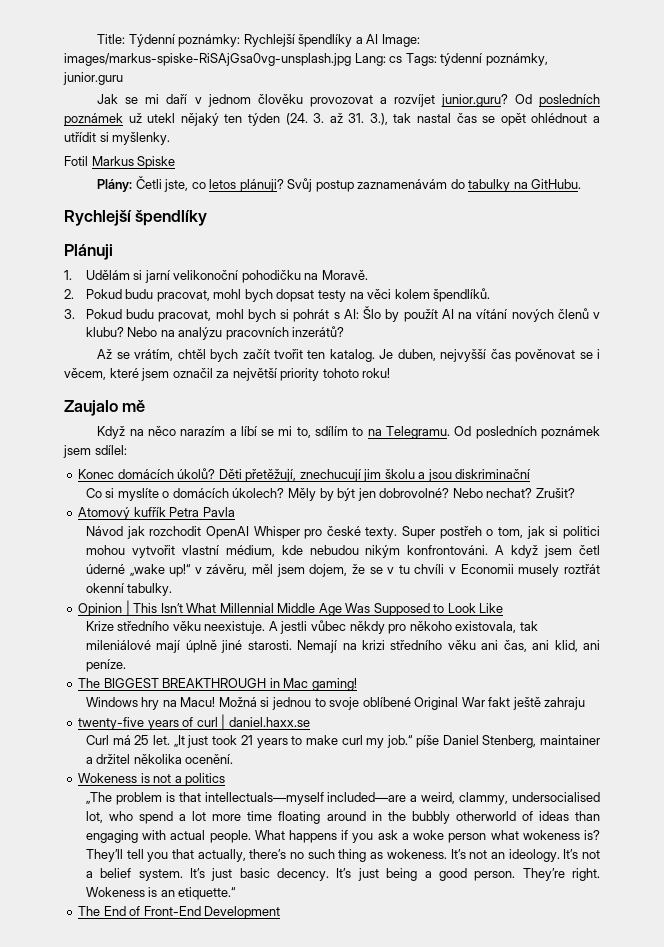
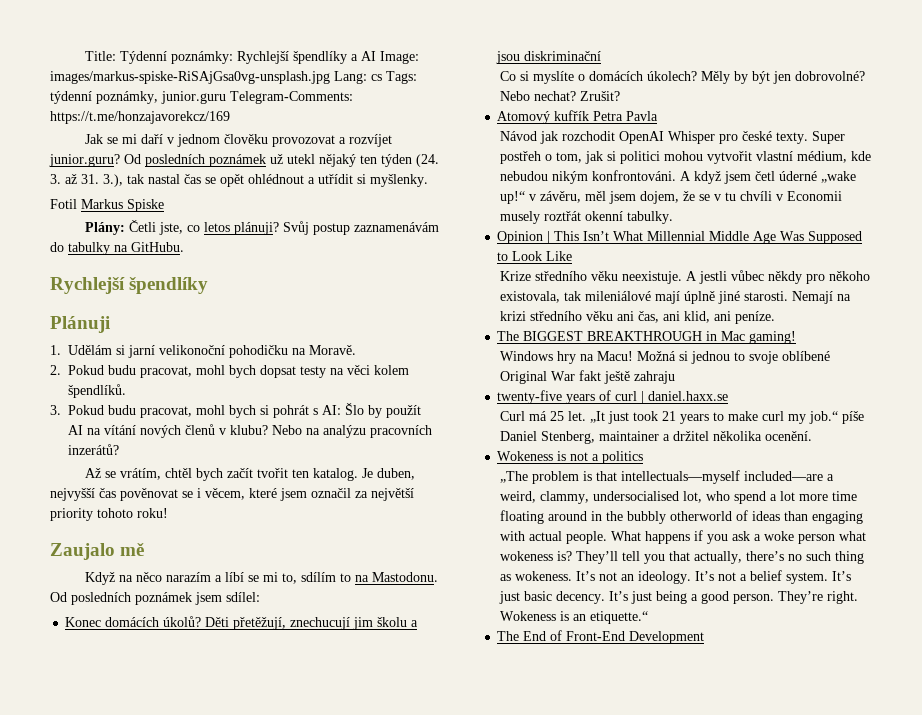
- Title: Týdenní poznámky: Rychlejší špendlíky a AI Image: images/markus-spiske-RiSAjGsa0vg-unsplash.jpg Lang: cs Tags: týdenní poznámky, junior.guru
+ Title: Týdenní poznámky: Rychlejší špendlíky a AI Image: images/markus-spiske-RiSAjGsa0vg-unsplash.jpg Lang: cs Tags: týdenní poznámky, junior.guru Telegram-Comments: https://t.me/honzajavorekcz/169
- Když na něco narazím a líbí se mi to, sdílím to na Telegramu.
+ Když na něco narazím a líbí se mi to, sdílím to na Mastodonu.

